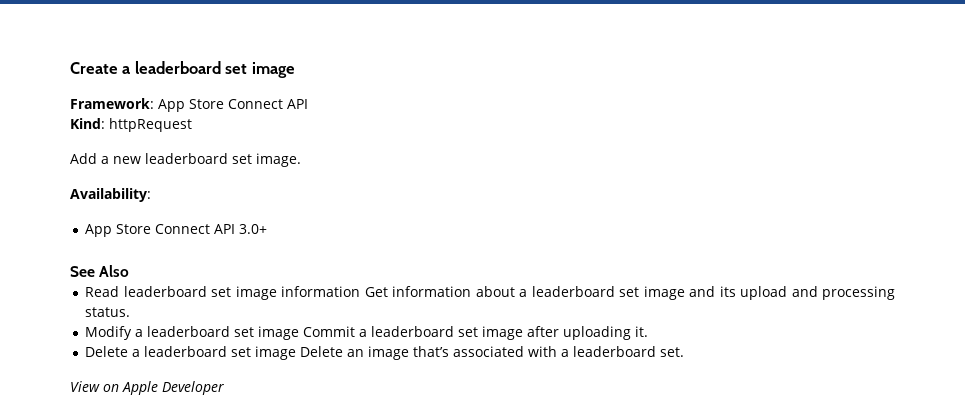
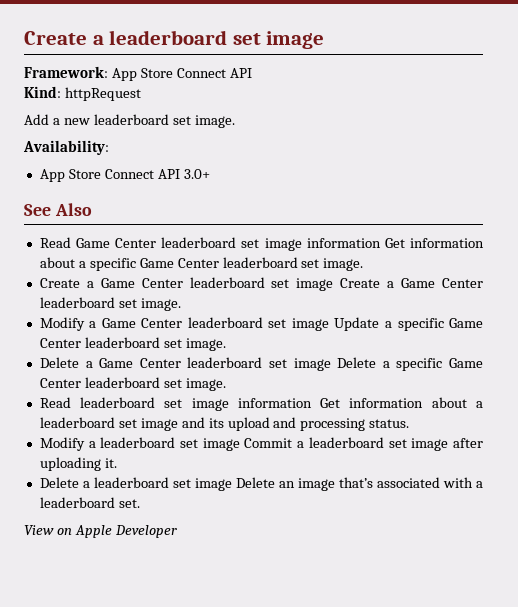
+ Read Game Center leaderboard set image information Get information about a specific Game Center leaderboard set image.
+ Create a Game Center leaderboard set image Create a Game Center leaderboard set image.
+ Modify a Game Center leaderboard set image Update a specific Game Center leaderboard set image.
+ Delete a Game Center leaderboard set image Delete a specific Game Center leaderboard set image.

